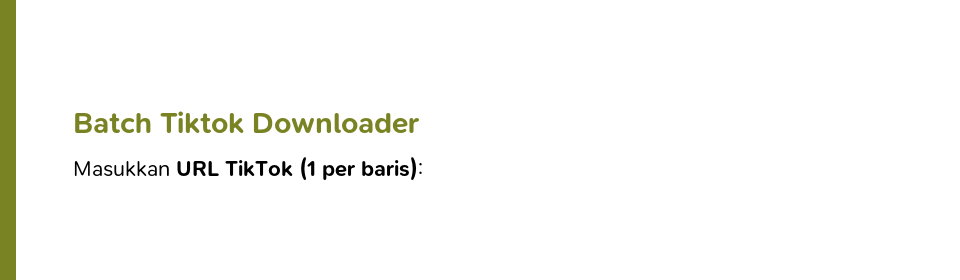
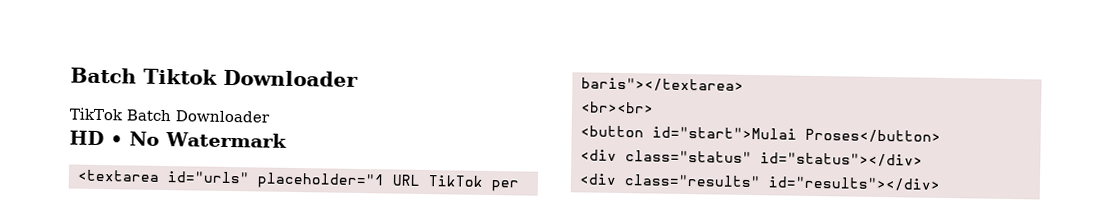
- Masukkan URL TikTok (1 per baris):
+ TikTok Batch Downloader
+ HD • No Watermark
+ <textarea id="urls" placeholder="1 URL TikTok per baris"></textarea>
+ <br><br>
+ <button id="start">Mulai Proses</button>
+ <div class="status" id="status"></div>
+ <div class="results" id="results"></div>

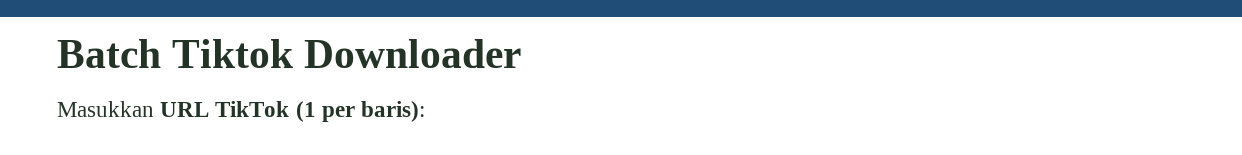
- TikTok Batch Downloader
- HD • No Watermark
- <textarea id="urls" placeholder="1 URL TikTok per baris"></textarea>
- <br><br>
- <button id="start">Mulai Proses</button>
- <div class="status" id="status"></div>
- <div class="results" id="results"></div>
+ Masukkan URL TikTok (1 per baris):

